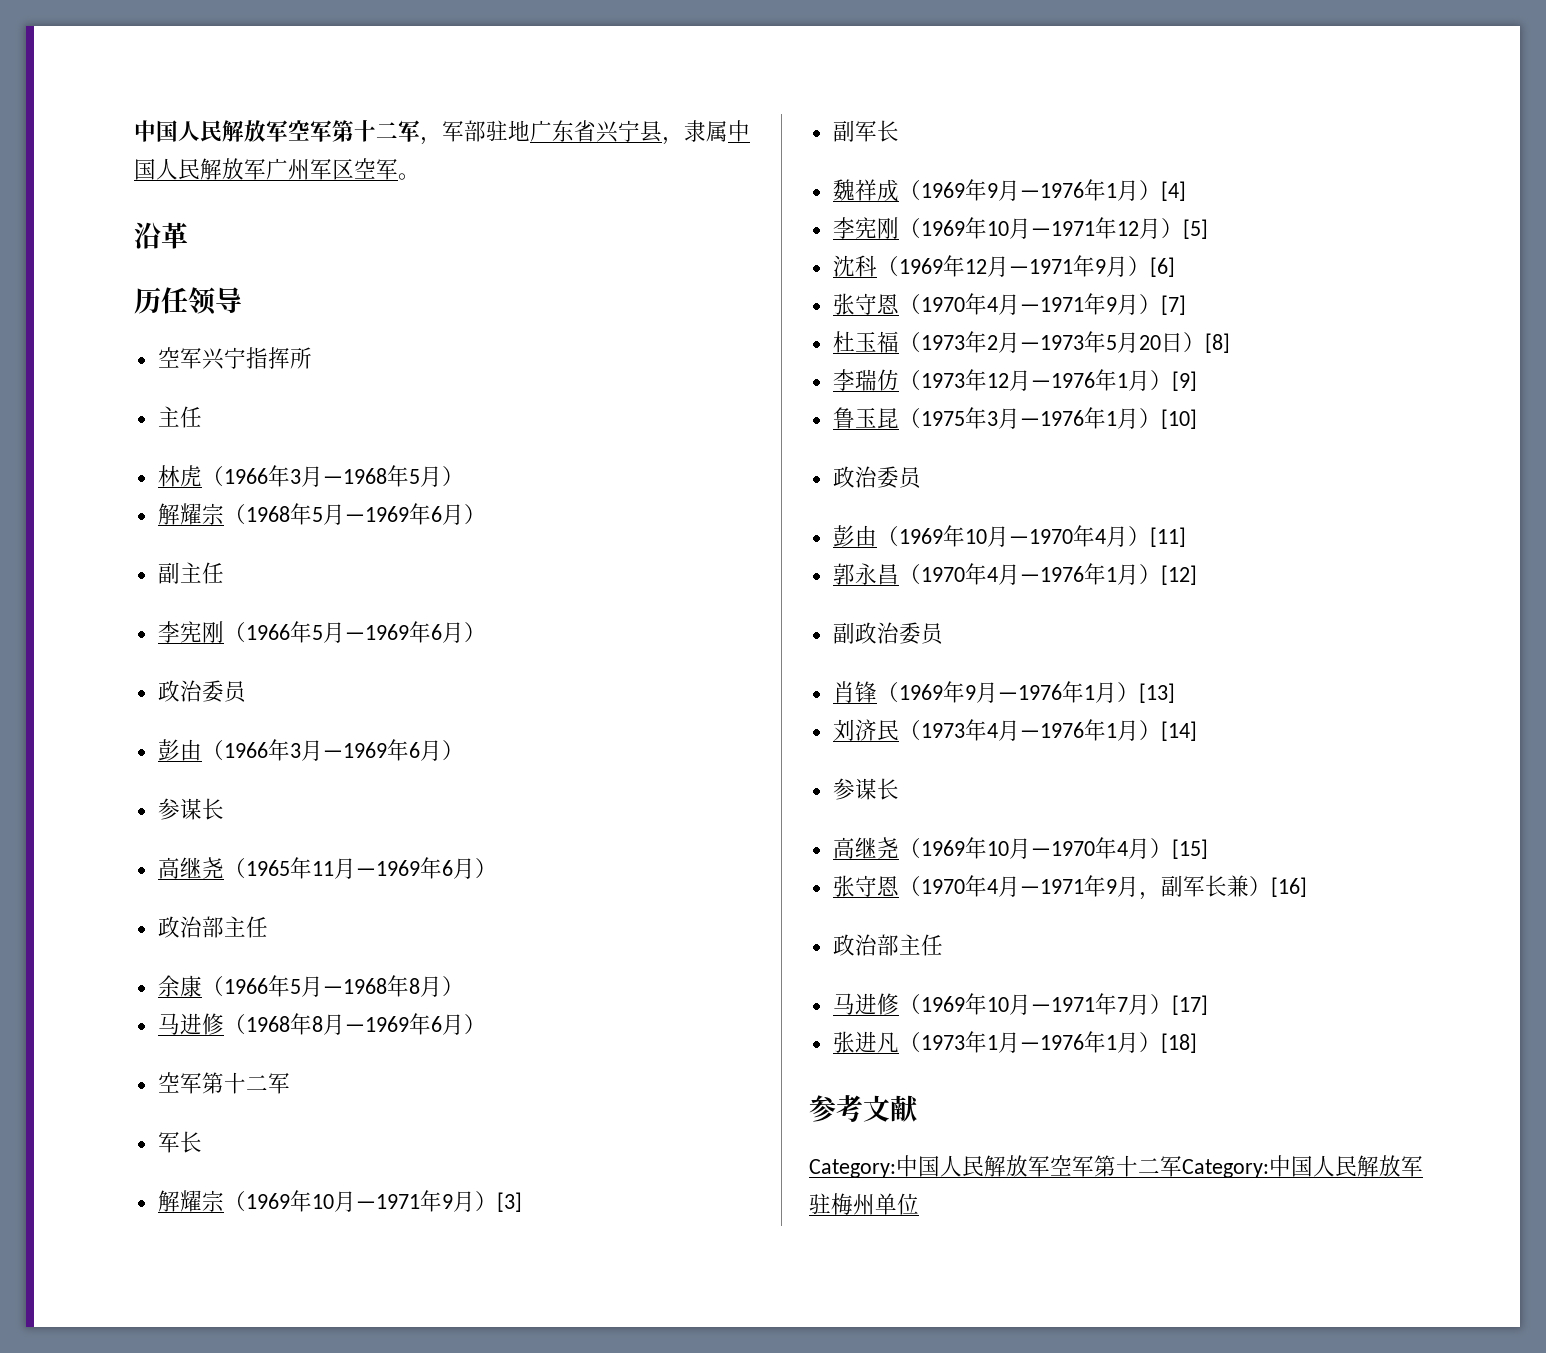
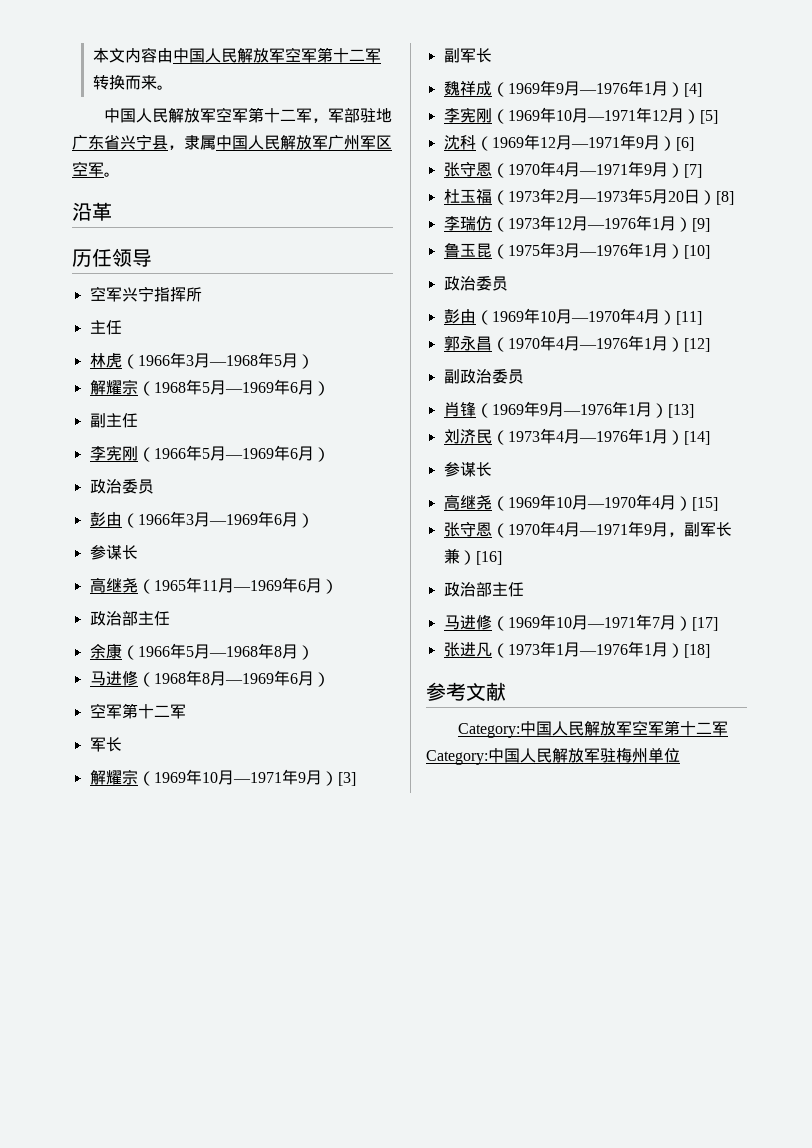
+ 本文内容由中国人民解放军空军第十二军转换而来。

